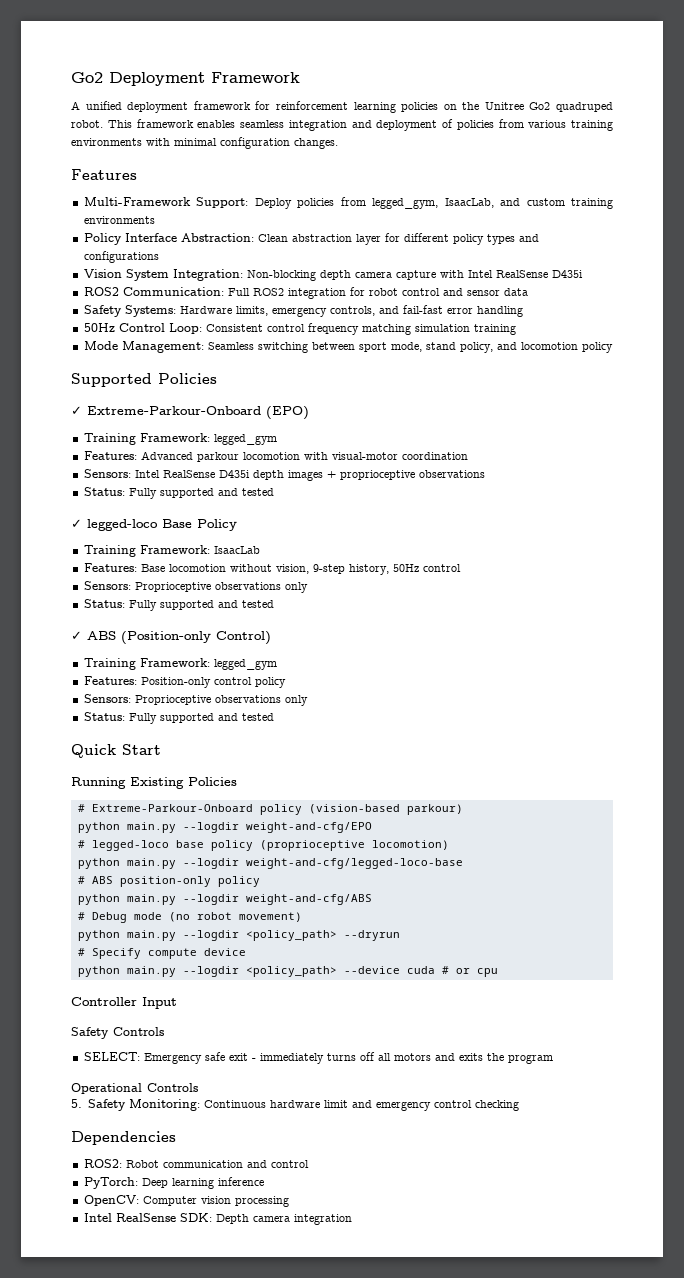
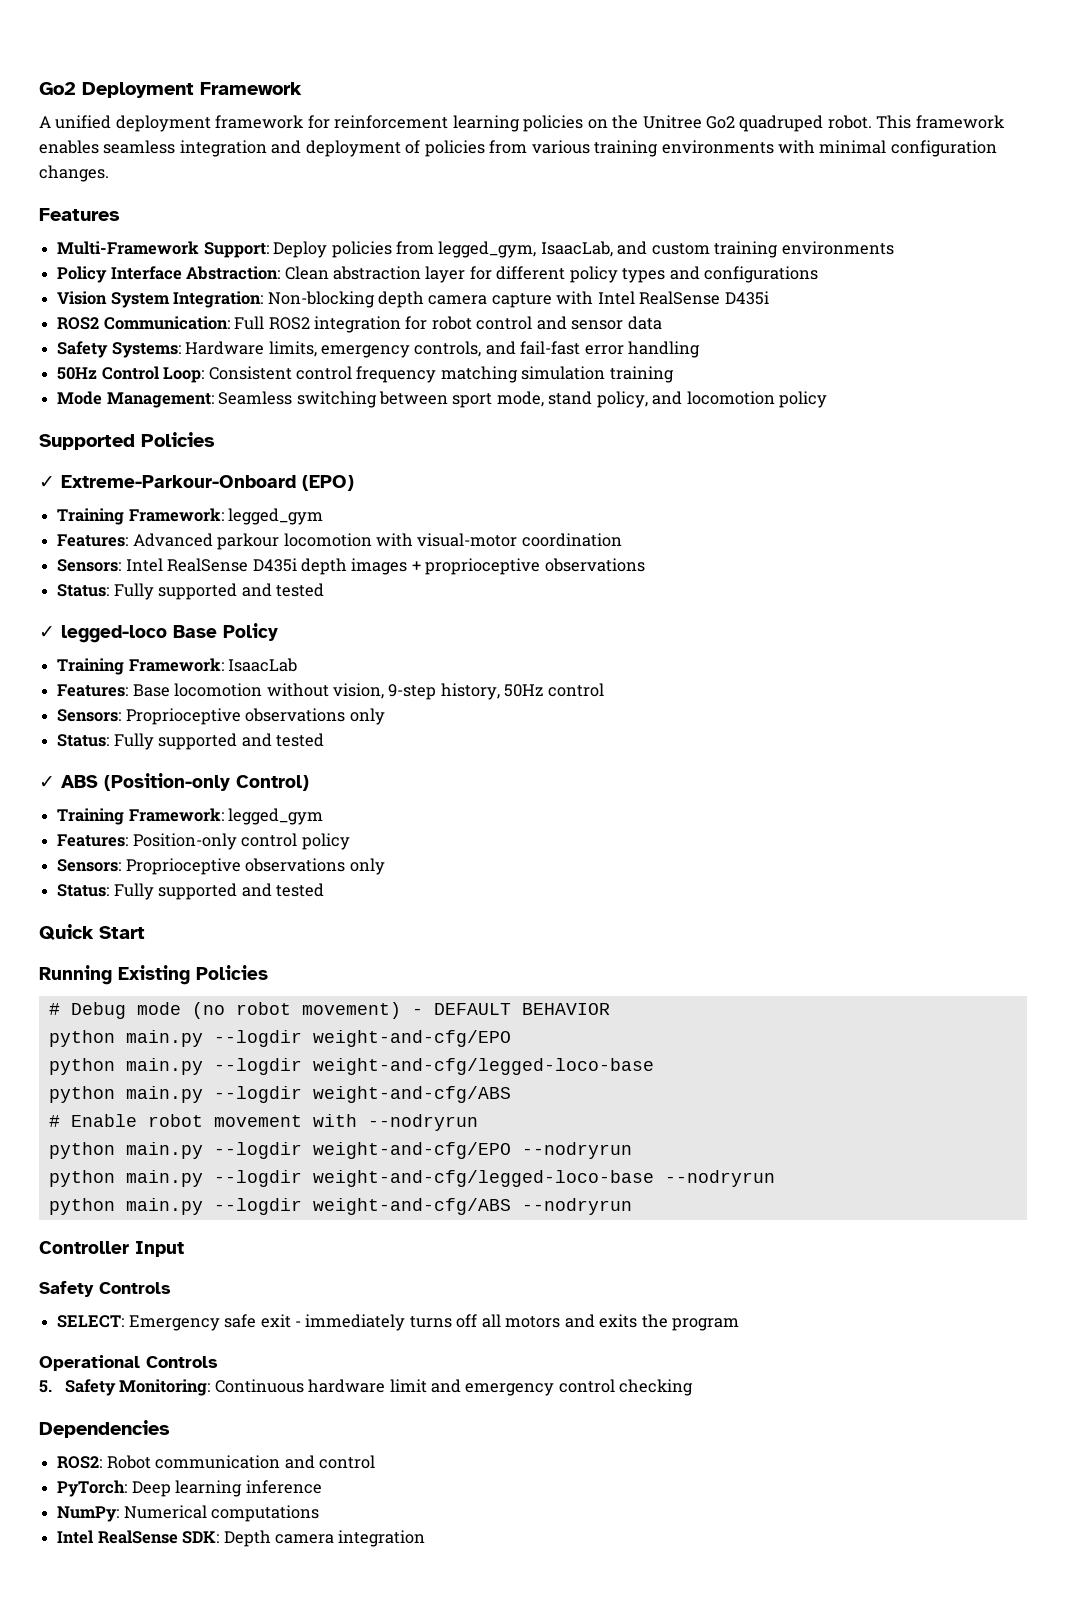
- # Extreme-Parkour-Onboard policy (vision-based parkour)
+ # Debug mode (no robot movement) - DEFAULT BEHAVIOR
  python main.py --logdir weight-and-cfg/EPO
- # legged-loco base policy (proprioceptive locomotion)
  python main.py --logdir weight-and-cfg/legged-loco-base
- # ABS position-only policy
- # Debug mode (no robot movement)
- python main.py --logdir <policy_path> --dryrun
- # Specify compute device
- python main.py --logdir <policy_path> --device cuda # or cpu
+ # Enable robot movement with --nodryrun
+ python main.py --logdir weight-and-cfg/EPO --nodryrun
+ python main.py --logdir weight-and-cfg/legged-loco-base --nodryrun
+ python main.py --logdir weight-and-cfg/ABS --nodryrun
- OpenCV: Computer vision processing
+ NumPy: Numerical computations

